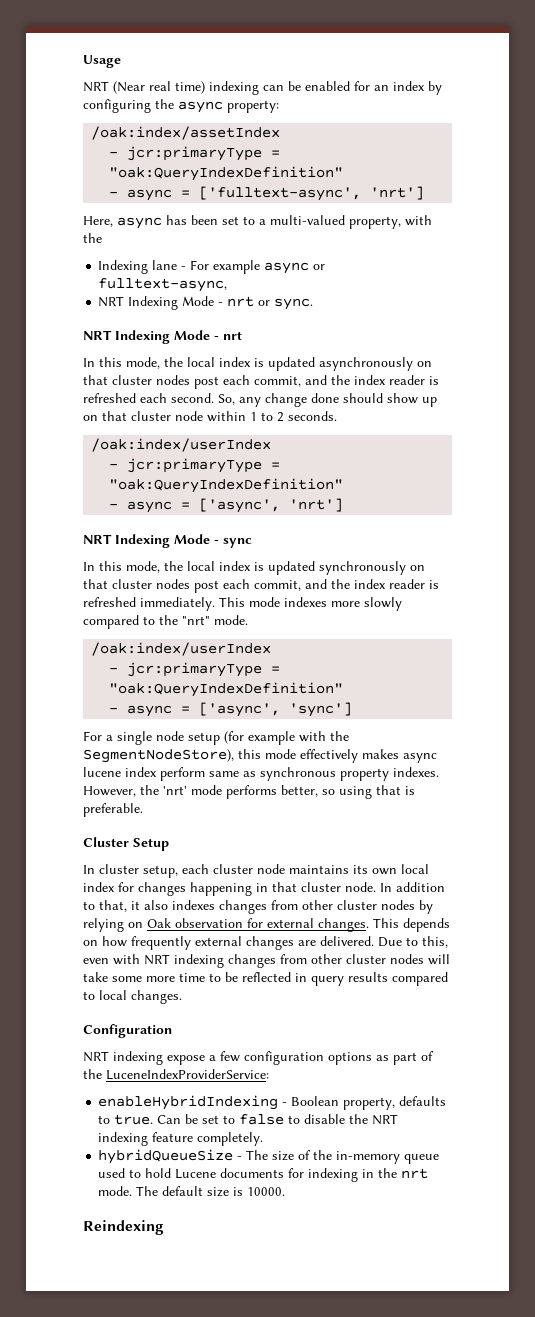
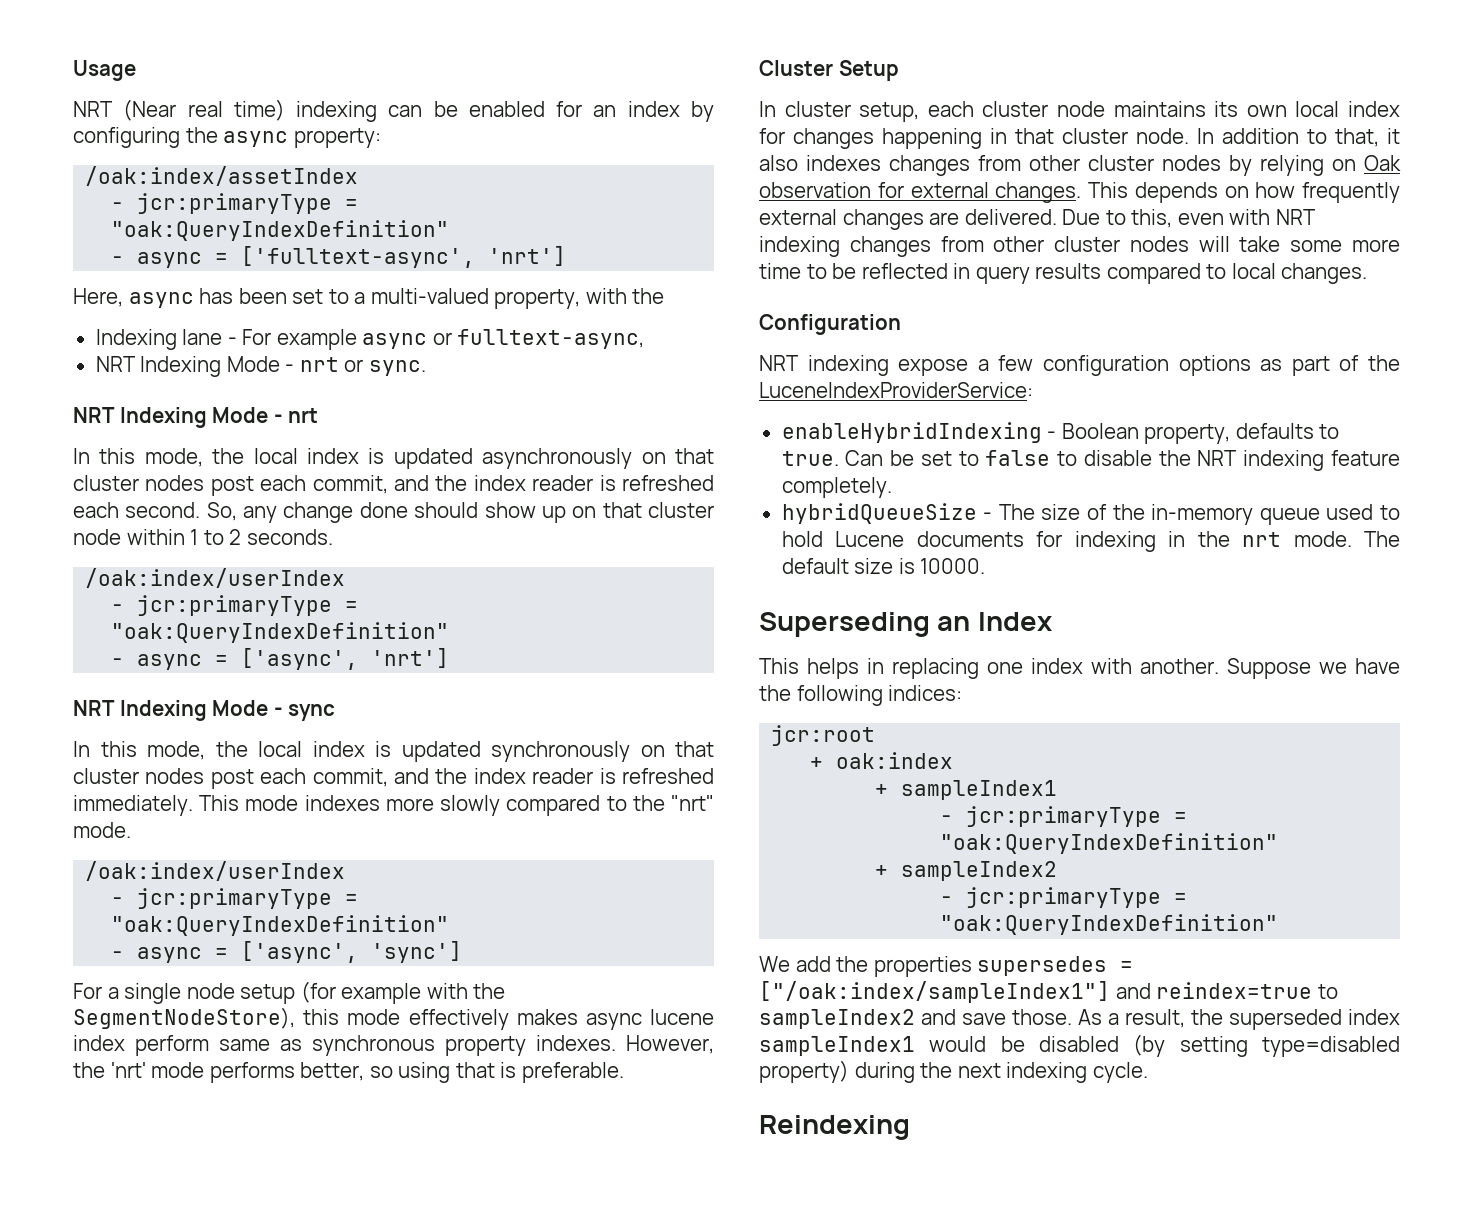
+ Superseding an Index
+ This helps in replacing one index with another. Suppose we have the following indices:
+ jcr:root
+ + oak:index
+ + sampleIndex1
+ - jcr:primaryType = "oak:QueryIndexDefinition"
+ + sampleIndex2
+ - jcr:primaryType = "oak:QueryIndexDefinition"
+ We add the properties supersedes = ["/oak:index/sampleIndex1"] and reindex=true to sampleIndex2 and save those. As a result, the superseded index sampleIndex1 would be disabled (by setting type=disabled property) during the next indexing cycle.

